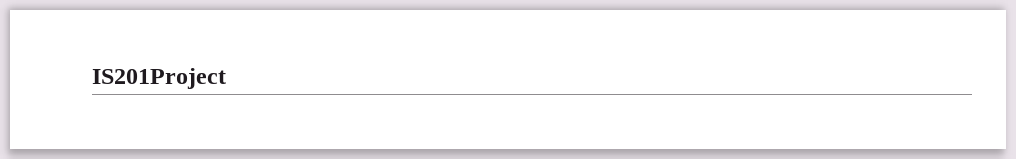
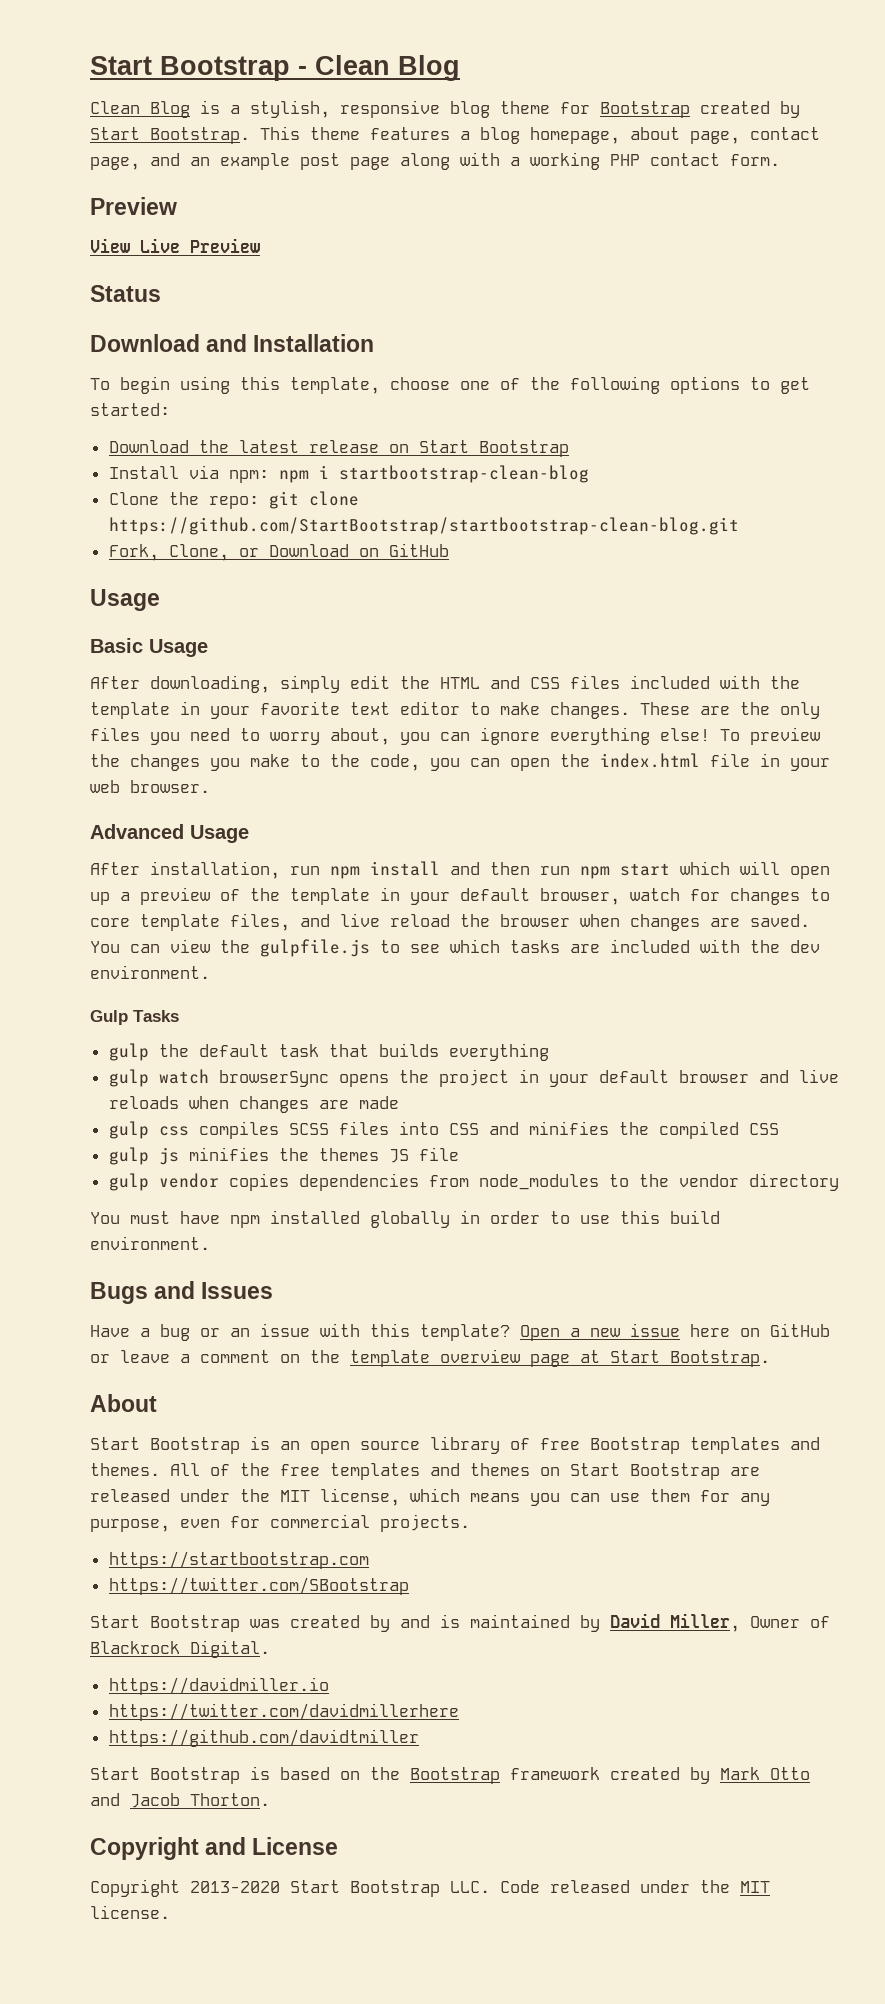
- IS201Project
+ Start Bootstrap - Clean Blog
+ Clean Blog is a stylish, responsive blog theme for Bootstrap created by Start Bootstrap. This theme features a blog homepage, about page, contact page, and an example post page along with a working PHP contact form.
+ Preview
+ View Live Preview
+ Status
+ Download and Installation
+ To begin using this template, choose one of the following options to get started:
+ Download the latest release on Start Bootstrap
+ Install via npm: npm i startbootstrap-clean-blog
+ Clone the repo: git clone https://github.com/StartBootstrap/startbootstrap-clean-blog.git
+ Fork, Clone, or Download on GitHub
+ Usage
+ Basic Usage
+ After downloading, simply edit the HTML and CSS files included with the template in your favorite text editor to make changes. These are the only files you need to worry about, you can ignore everything else! To preview the changes you make to the code, you can open the index.html file in your web browser.
+ Advanced Usage
+ After installation, run npm install and then run npm start which will open up a preview of the template in your default browser, watch for changes to core template files, and live reload the browser when changes are saved. You can view the gulpfile.js to see which tasks are included with the dev environment.
+ Gulp Tasks
+ gulp the default task that builds everything
+ gulp watch browserSync opens the project in your default browser and live reloads when changes are made
+ gulp css compiles SCSS files into CSS and minifies the compiled CSS
+ gulp js minifies the themes JS file
+ gulp vendor copies dependencies from node_modules to the vendor directory
+ You must have npm installed globally in order to use this build environment.
+ Bugs and Issues
+ Have a bug or an issue with this template? Open a new issue here on GitHub or leave a comment on the template overview page at Start Bootstrap.
+ About
+ Start Bootstrap is an open source library of free Bootstrap templates and themes. All of the free templates and themes on Start Bootstrap are released under the MIT license, which means you can use them for any purpose, even for commercial projects.
+ https://startbootstrap.com
+ https://twitter.com/SBootstrap
+ Start Bootstrap was created by and is maintained by David Miller, Owner of Blackrock Digital.
+ https://davidmiller.io
+ https://twitter.com/davidmillerhere
+ https://github.com/davidtmiller
+ Start Bootstrap is based on the Bootstrap framework created by Mark Otto and Jacob Thorton.
+ Copyright and License
+ Copyright 2013-2020 Start Bootstrap LLC. Code released under the MIT license.

